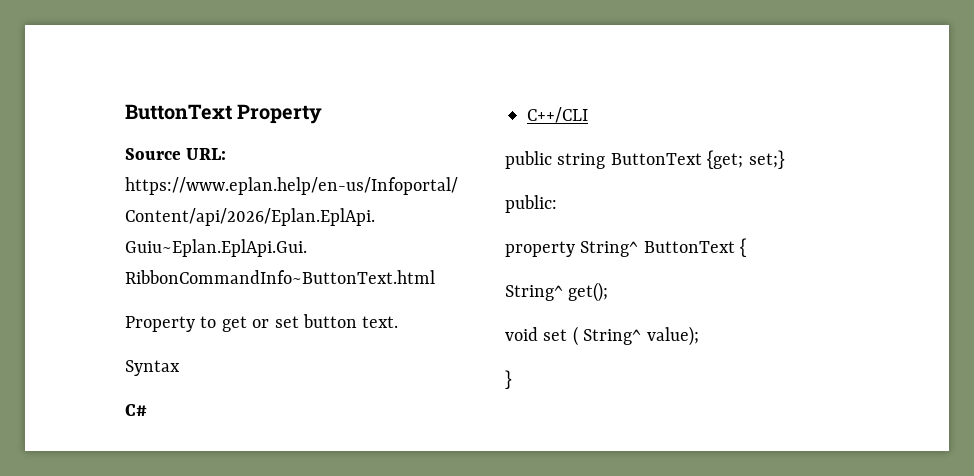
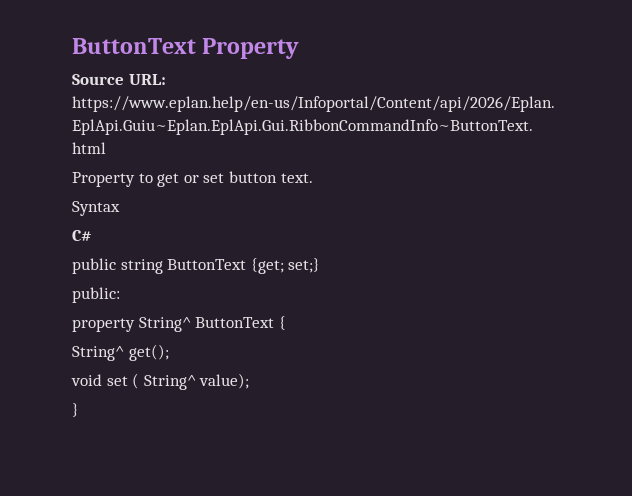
- C++/CLI

